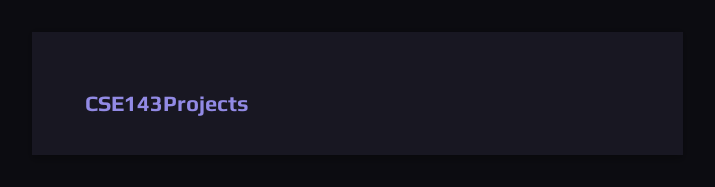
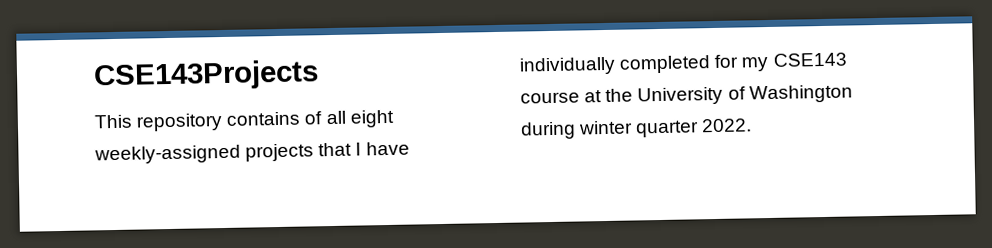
+ This repository contains of all eight weekly-assigned projects that I have individually completed for my CSE143 course at the University of Washington during winter quarter 2022.

